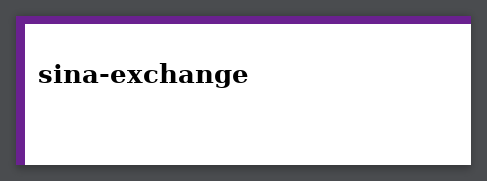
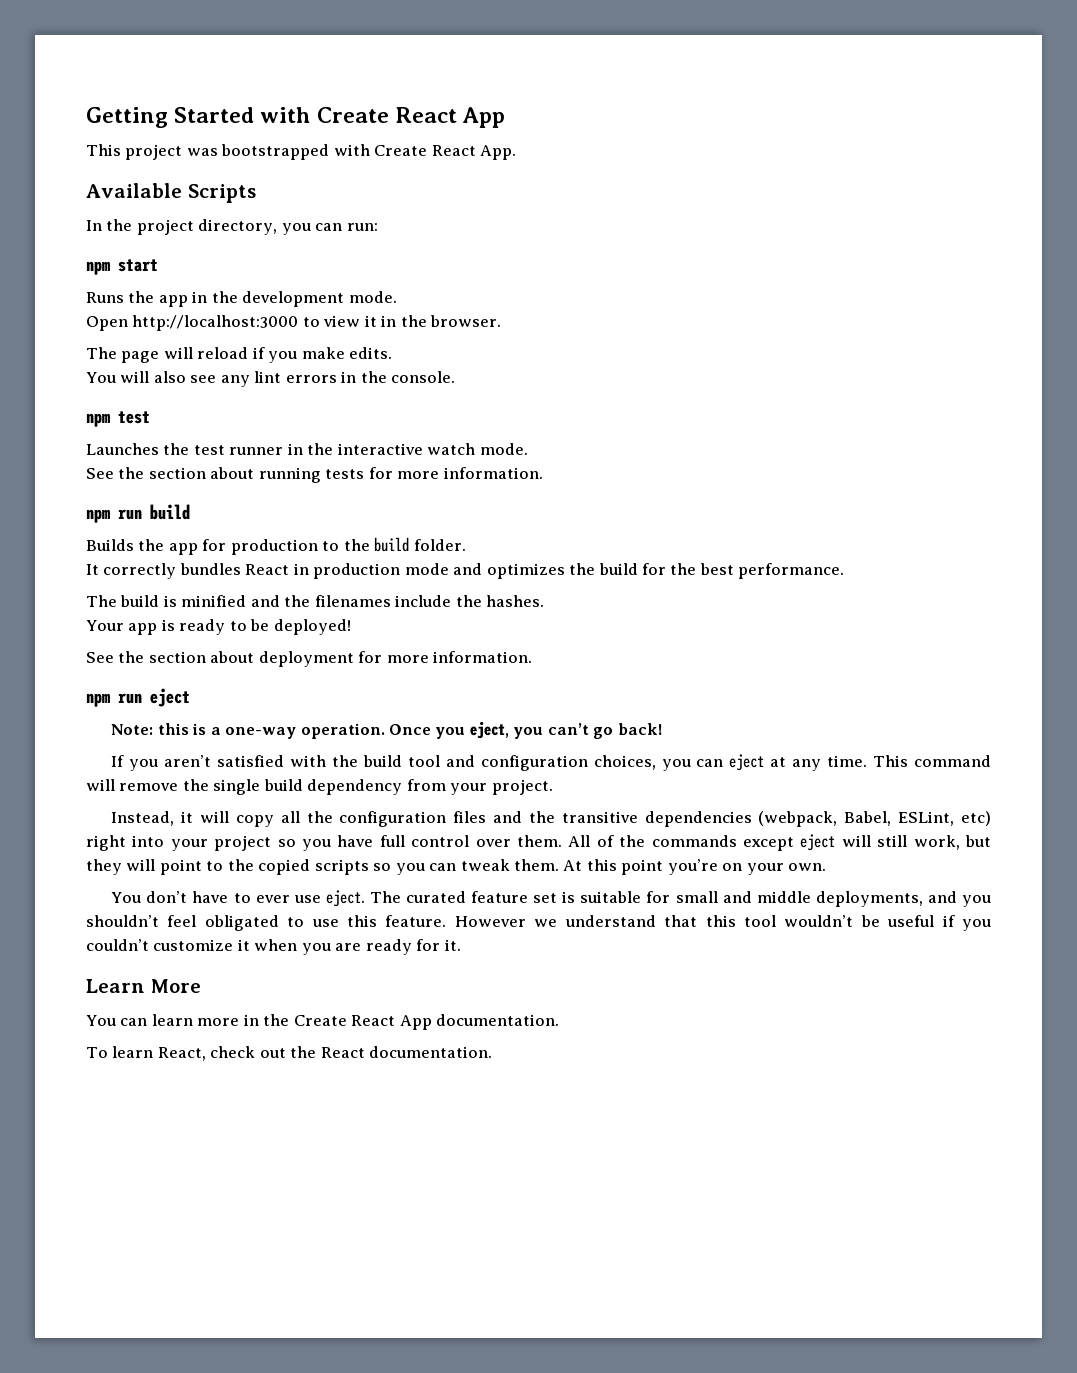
- sina-exchange
+ Getting Started with Create React App
+ This project was bootstrapped with Create React App.
+ Available Scripts
+ In the project directory, you can run:
+ npm start
+ Runs the app in the development mode.
+ Open http://localhost:3000 to view it in the browser.
+ The page will reload if you make edits.
+ You will also see any lint errors in the console.
+ npm test
+ Launches the test runner in the interactive watch mode.
+ See the section about running tests for more information.
+ npm run build
+ Builds the app for production to the build folder.
+ It correctly bundles React in production mode and optimizes the build for the best performance.
+ The build is minified and the filenames include the hashes.
+ Your app is ready to be deployed!
+ See the section about deployment for more information.
+ npm run eject
+ Note: this is a one-way operation. Once you eject, you can’t go back!
+ If you aren’t satisfied with the build tool and configuration choices, you can eject at any time. This command will remove the single build dependency from your project.
+ Instead, it will copy all the configuration files and the transitive dependencies (webpack, Babel, ESLint, etc) right into your project so you have full control over them. All of the commands except eject will still work, but they will point to the copied scripts so you can tweak them. At this point you’re on your own.
+ You don’t have to ever use eject. The curated feature set is suitable for small and middle deployments, and you shouldn’t feel obligated to use this feature. However we understand that this tool wouldn’t be useful if you couldn’t customize it when you are ready for it.
+ Learn More
+ You can learn more in the Create React App documentation.
+ To learn React, check out the React documentation.

